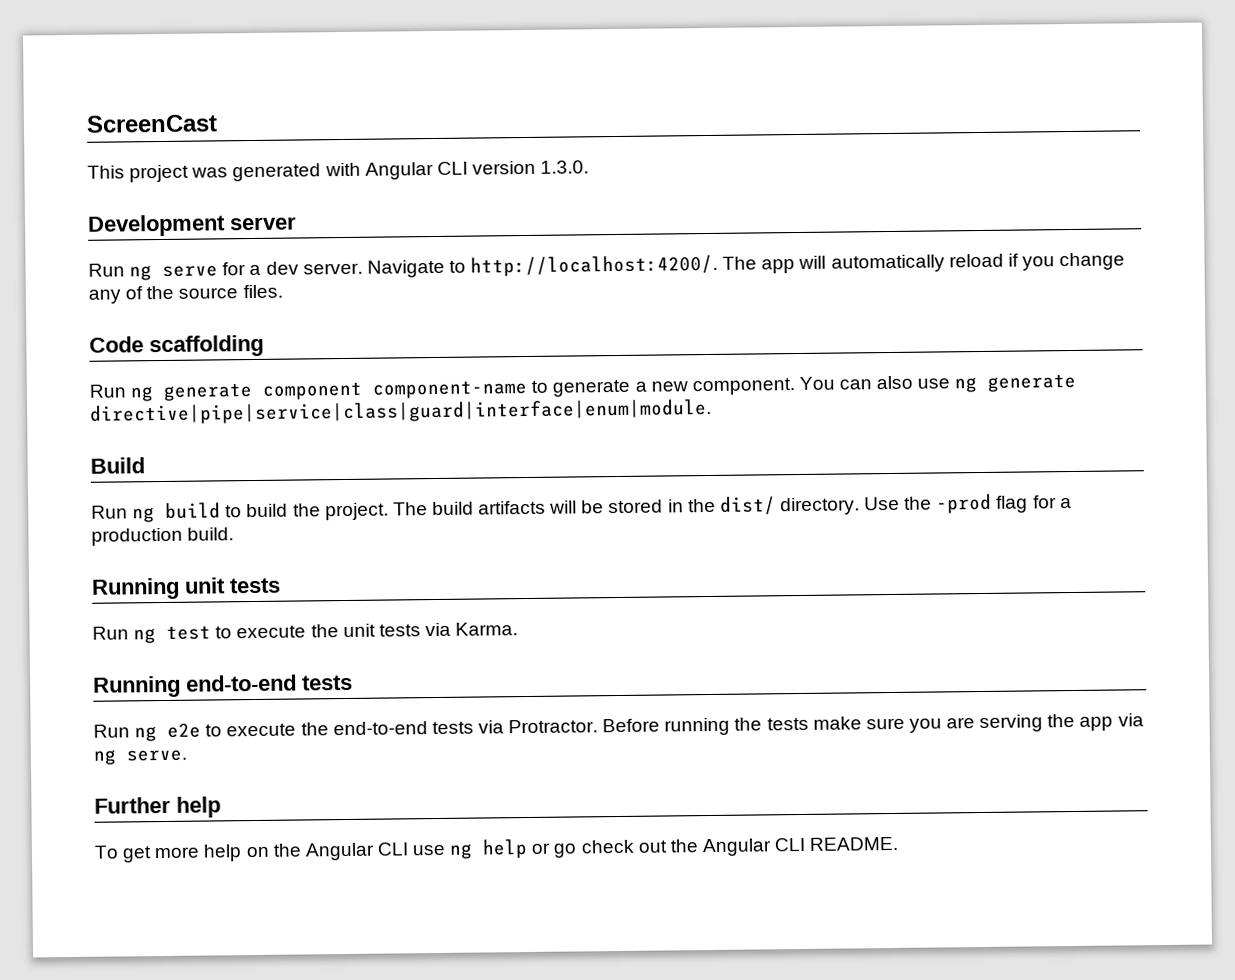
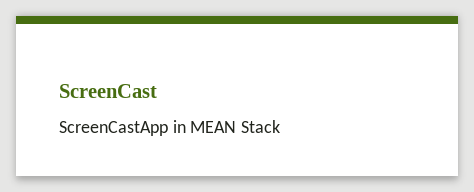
- This project was generated with Angular CLI version 1.3.0.
- Development server
- Run ng serve for a dev server. Navigate to http://localhost:4200/. The app will automatically reload if you change any of the source files.
- Code scaffolding
- Run ng generate component component-name to generate a new component. You can also use ng generate directive|pipe|service|class|guard|interface|enum|module.
- Build
- Run ng build to build the project. The build artifacts will be stored in the dist/ directory. Use the -prod flag for a production build.
- Running unit tests
- Run ng test to execute the unit tests via Karma.
- Running end-to-end tests
- Run ng e2e to execute the end-to-end tests via Protractor. Before running the tests make sure you are serving the app via ng serve.
- Further help
- To get more help on the Angular CLI use ng help or go check out the Angular CLI README.
+ ScreenCastApp in MEAN Stack

